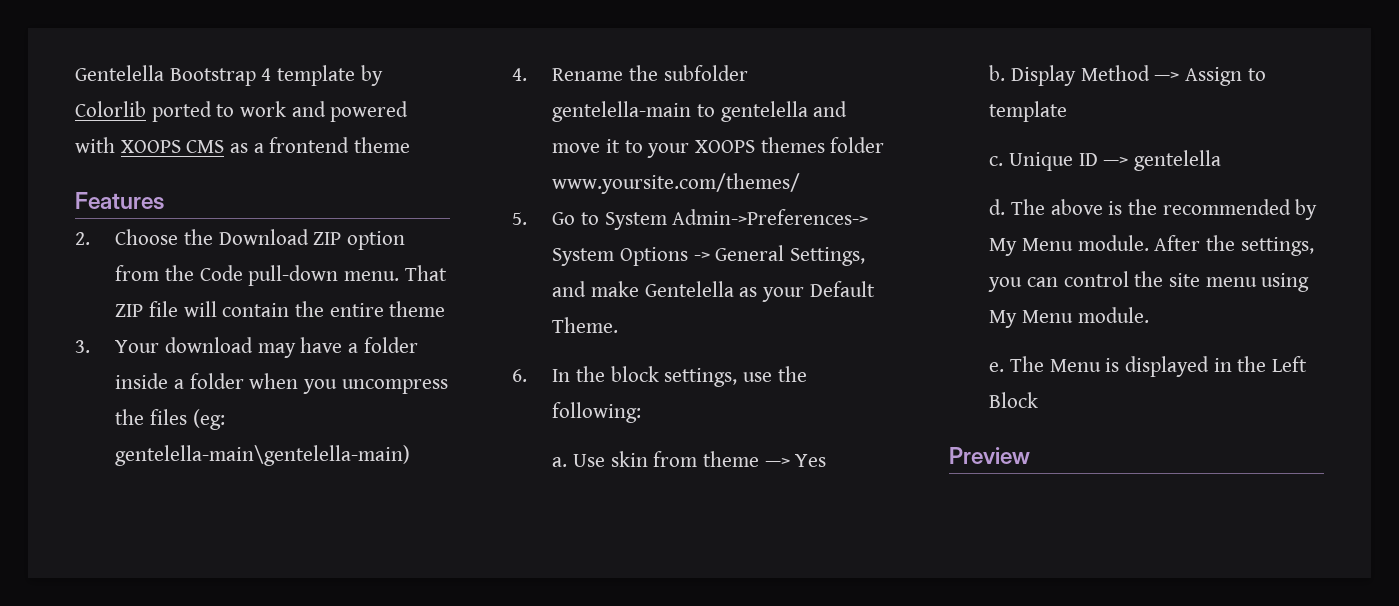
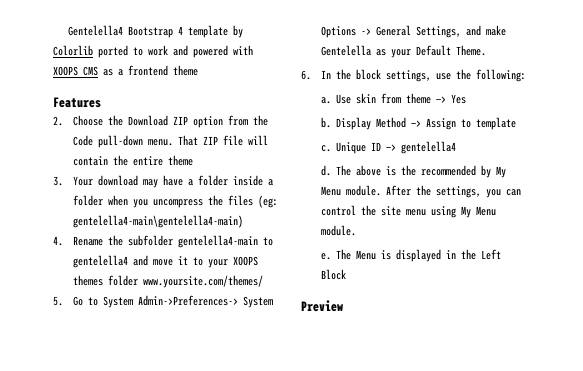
- Gentelella Bootstrap 4 template by Colorlib ported to work and powered with XOOPS CMS as a frontend theme
+ Gentelella4 Bootstrap 4 template by Colorlib ported to work and powered with XOOPS CMS as a frontend theme
- 3. Your download may have a folder inside a folder when you uncompress the files (eg: gentelella-main\gentelella-main)
+ 3. Your download may have a folder inside a folder when you uncompress the files (eg: gentelella4-main\gentelella4-main)
- 4. Rename the subfolder gentelella-main to gentelella and move it to your XOOPS themes folder www.yoursite.com/themes/
+ 4. Rename the subfolder gentelella4-main to gentelella4 and move it to your XOOPS themes folder www.yoursite.com/themes/
- Unique ID —> gentelella
+ Unique ID —> gentelella4

